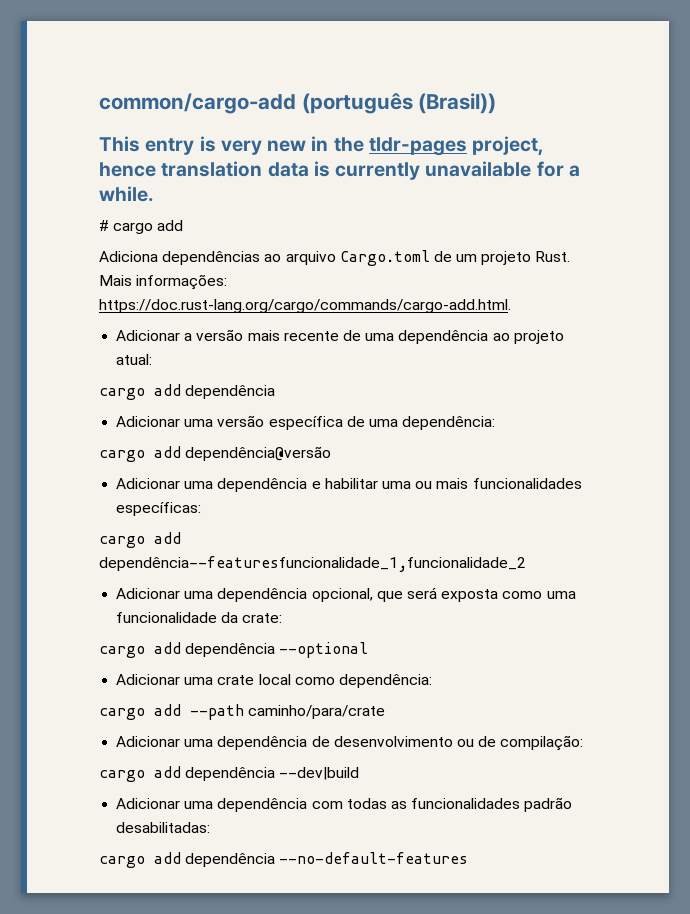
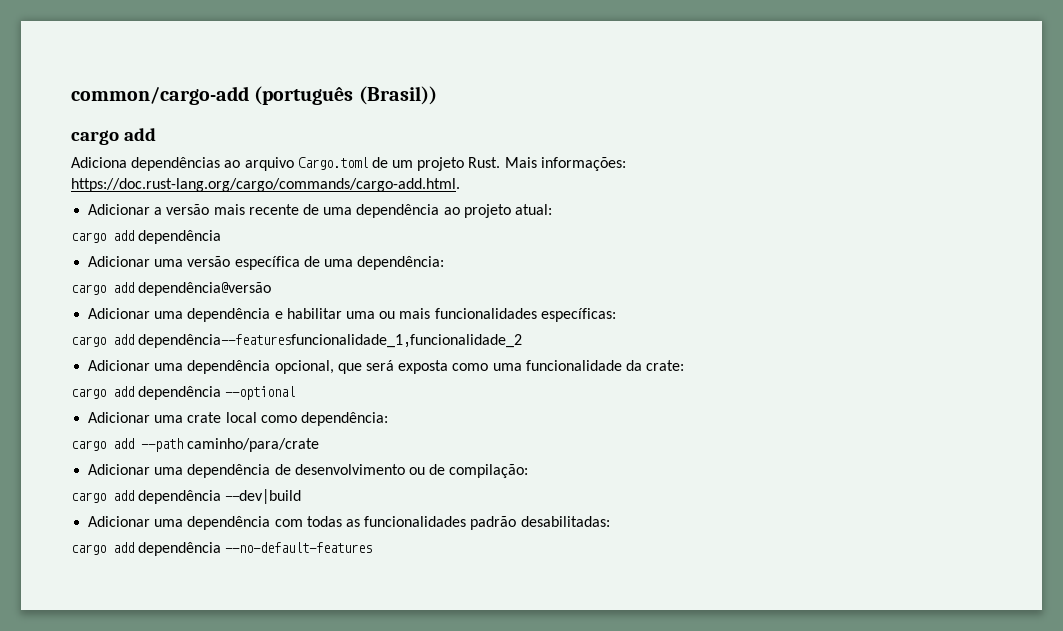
  common/cargo-add (português (Brasil))
- This entry is very new in the tldr-pages project, hence translation data is currently unavailable for a while.
- # cargo add
+ cargo add

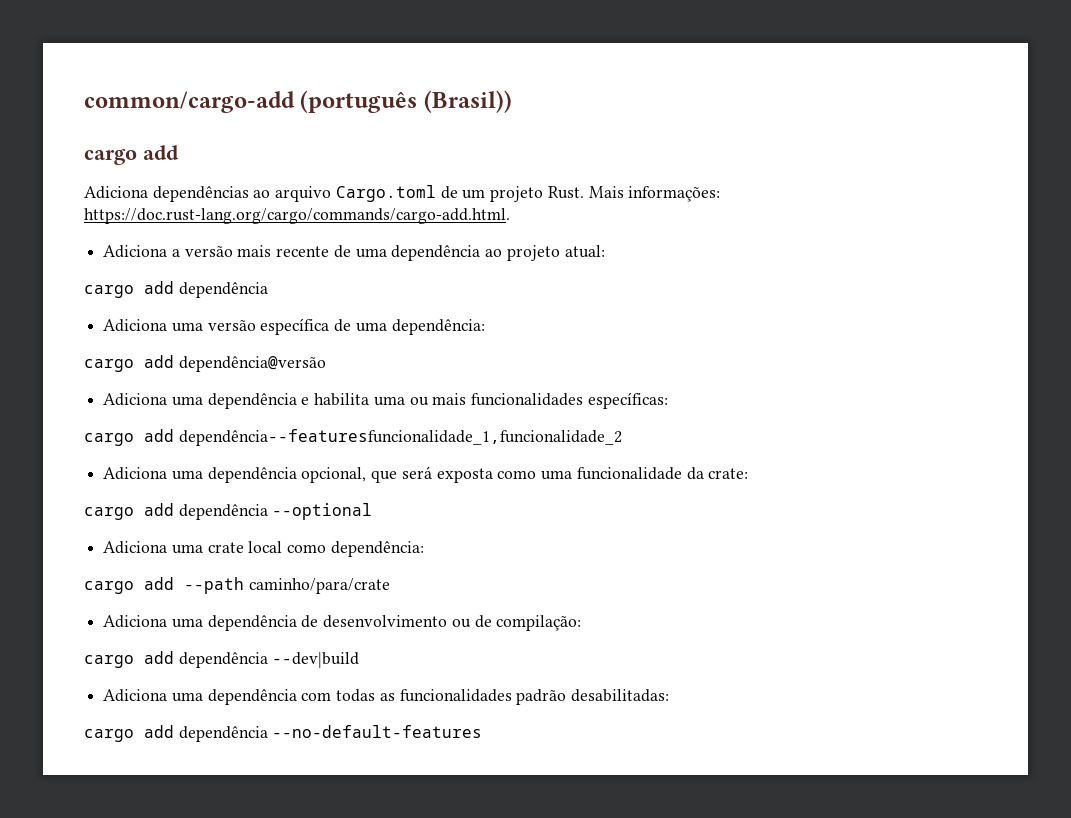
- Adicionar a versão mais recente de uma dependência ao projeto atual:
+ Adiciona a versão mais recente de uma dependência ao projeto atual:
- Adicionar uma versão específica de uma dependência:
+ Adiciona uma versão específica de uma dependência:
- Adicionar uma dependência e habilitar uma ou mais funcionalidades específicas:
+ Adiciona uma dependência e habilita uma ou mais funcionalidades específicas:
- Adicionar uma dependência opcional, que será exposta como uma funcionalidade da crate:
+ Adiciona uma dependência opcional, que será exposta como uma funcionalidade da crate:
- Adicionar uma crate local como dependência:
+ Adiciona uma crate local como dependência:
- Adicionar uma dependência de desenvolvimento ou de compilação:
+ Adiciona uma dependência de desenvolvimento ou de compilação:
- Adicionar uma dependência com todas as funcionalidades padrão desabilitadas:
+ Adiciona uma dependência com todas as funcionalidades padrão desabilitadas:

